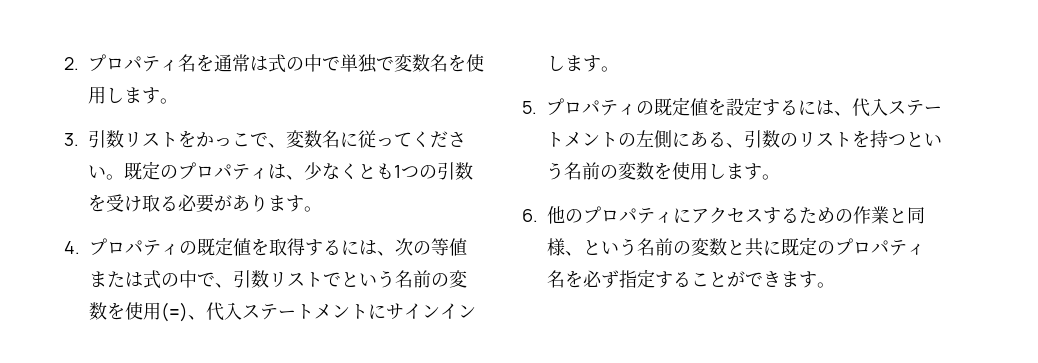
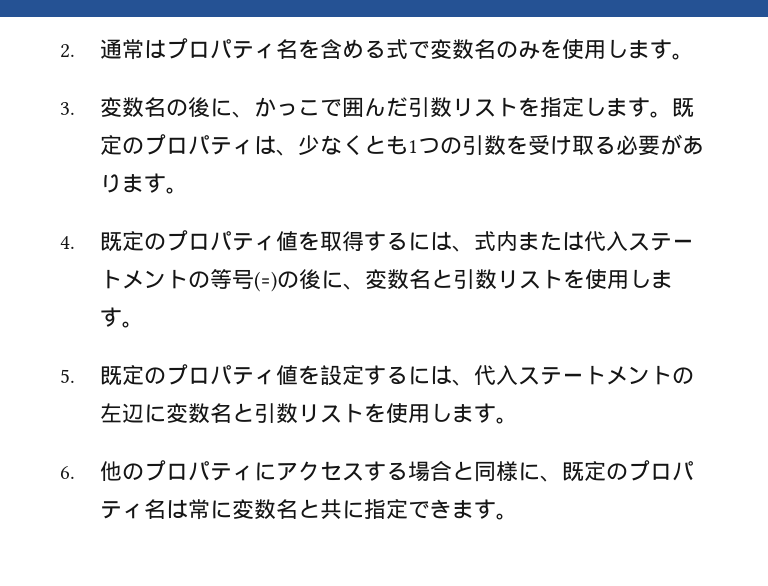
- 2.プロパティ名を通常は式の中で単独で変数名を使用します。
+ 2.通常はプロパティ名を含める式で変数名のみを使用します。
- 3.引数リストをかっこで、変数名に従ってください。
+ 3.変数名の後に、かっこで囲んだ引数リストを指定します。
- 4.プロパティの既定値を取得するには、次の等値または式の中で、引数リストでという名前の変数を使用(=)、代入ステートメントにサインインします。
+ 4.既定のプロパティ値を取得するには、式内または代入ステートメントの等号(=)の後に、変数名と引数リストを使用します。
- 5.プロパティの既定値を設定するには、代入ステートメントの左側にある、引数のリストを持つという名前の変数を使用します。
+ 5.既定のプロパティ値を設定するには、代入ステートメントの左辺に変数名と引数リストを使用します。
- 6.他のプロパティにアクセスするための作業と同様、という名前の変数と共に既定のプロパティ名を必ず指定することができます。
+ 6.他のプロパティにアクセスする場合と同様に、既定のプロパティ名は常に変数名と共に指定できます。

